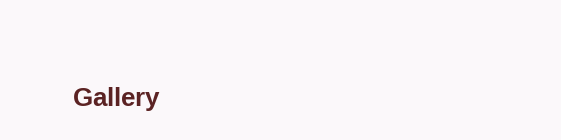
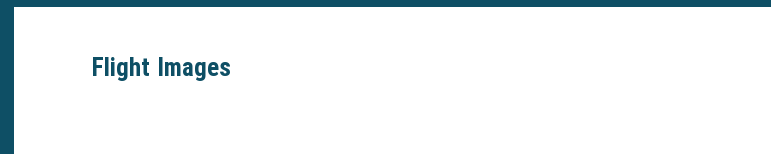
- Gallery
+ Flight Images

